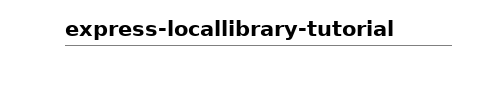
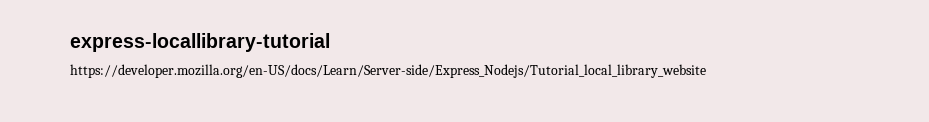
+ https://developer.mozilla.org/en-US/docs/Learn/Server-side/Express_Nodejs/Tutorial_local_library_website

